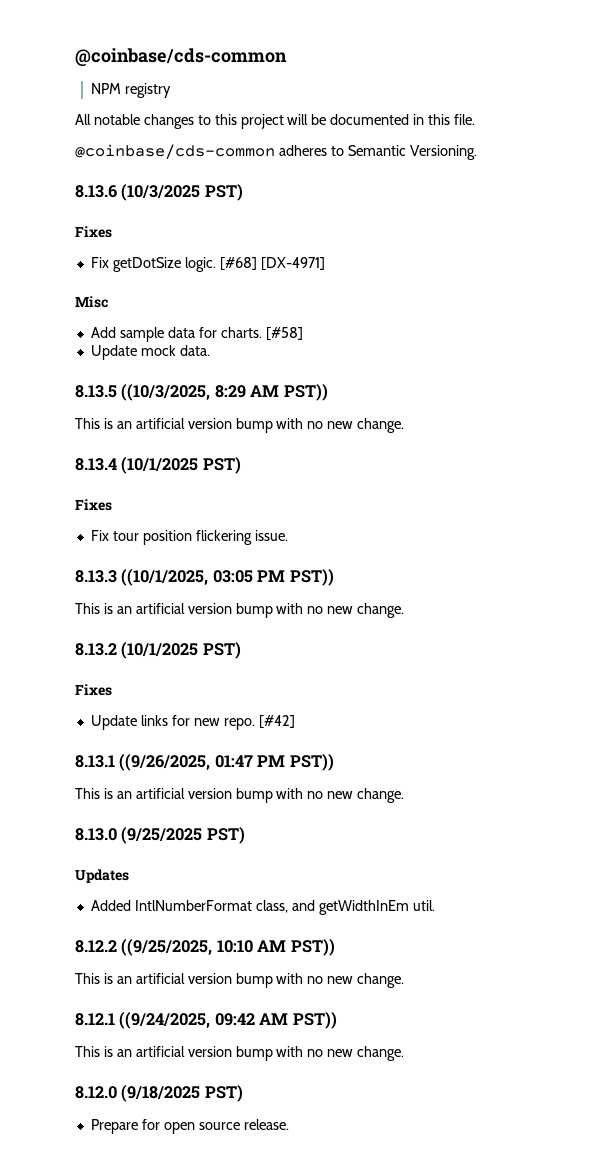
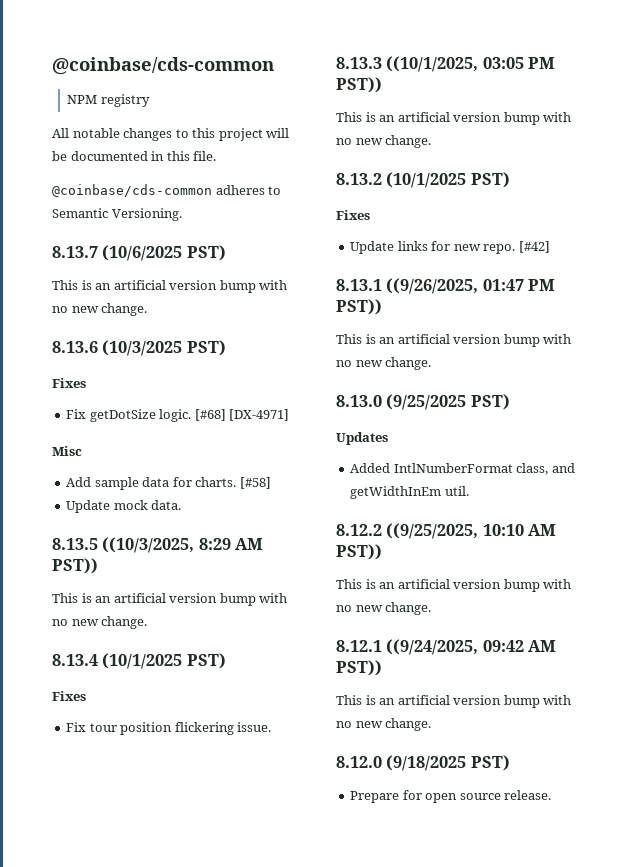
+ 8.13.7 (10/6/2025 PST)
+ This is an artificial version bump with no new change.

